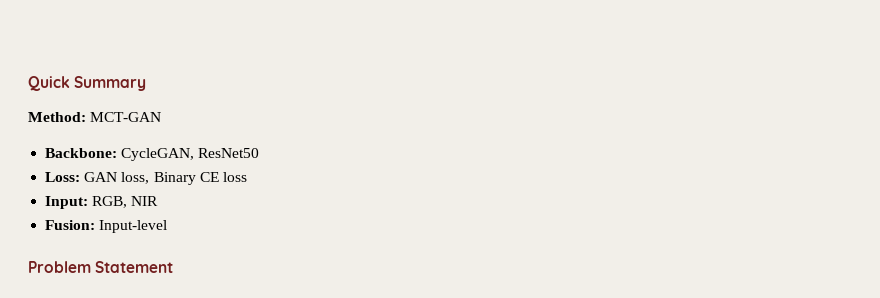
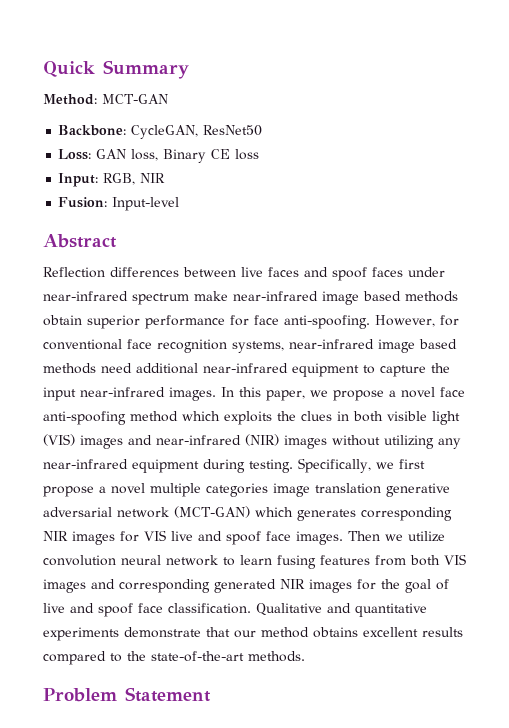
+ Abstract
+ Reflection differences between live faces and spoof faces under near-infrared spectrum make near-infrared image based methods obtain superior performance for face anti-spoofing. However, for conventional face recognition systems, near-infrared image based methods need additional near-infrared equipment to capture the input near-infrared images. In this paper, we propose a novel face anti-spoofing method which exploits the clues in both visible light (VIS) images and near-infrared (NIR) images without utilizing any near-infrared equipment during testing. Specifically, we first propose a novel multiple categories image translation generative adversarial network (MCT-GAN) which generates corresponding NIR images for VIS live and spoof face images. Then we utilize convolution neural network to learn fusing features from both VIS images and corresponding generated NIR images for the goal of live and spoof face classification. Qualitative and quantitative experiments demonstrate that our method obtains excellent results compared to the state-of-the-art methods.

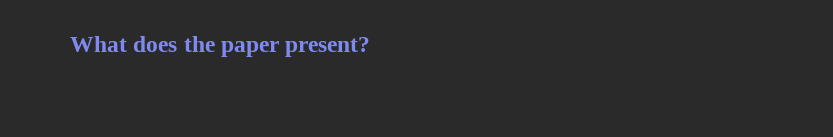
- Quick Summary
- Method: MCT-GAN
- Backbone: CycleGAN, ResNet50
- Loss: GAN loss, Binary CE loss
- Input: RGB, NIR
- Fusion: Input-level
- Abstract
- Reflection differences between live faces and spoof faces under near-infrared spectrum make near-infrared image based methods obtain superior performance for face anti-spoofing. However, for conventional face recognition systems, near-infrared image based methods need additional near-infrared equipment to capture the input near-infrared images. In this paper, we propose a novel face anti-spoofing method which exploits the clues in both visible light (VIS) images and near-infrared (NIR) images without utilizing any near-infrared equipment during testing. Specifically, we first propose a novel multiple categories image translation generative adversarial network (MCT-GAN) which generates corresponding NIR images for VIS live and spoof face images. Then we utilize convolution neural network to learn fusing features from both VIS images and corresponding generated NIR images for the goal of live and spoof face classification. Qualitative and quantitative experiments demonstrate that our method obtains excellent results compared to the state-of-the-art methods.
- Problem Statement
+ What does the paper present?

